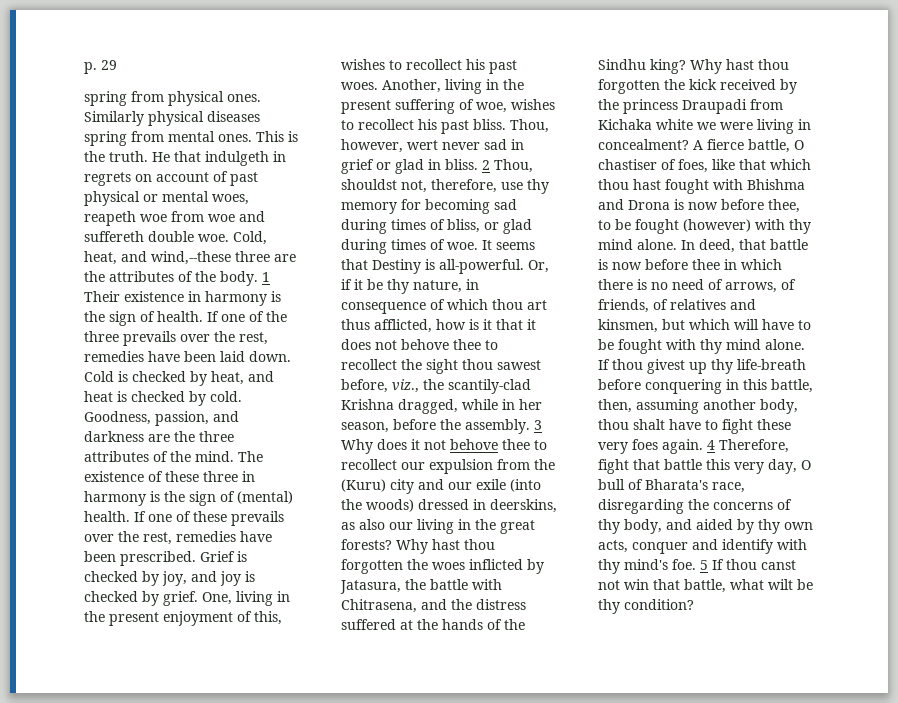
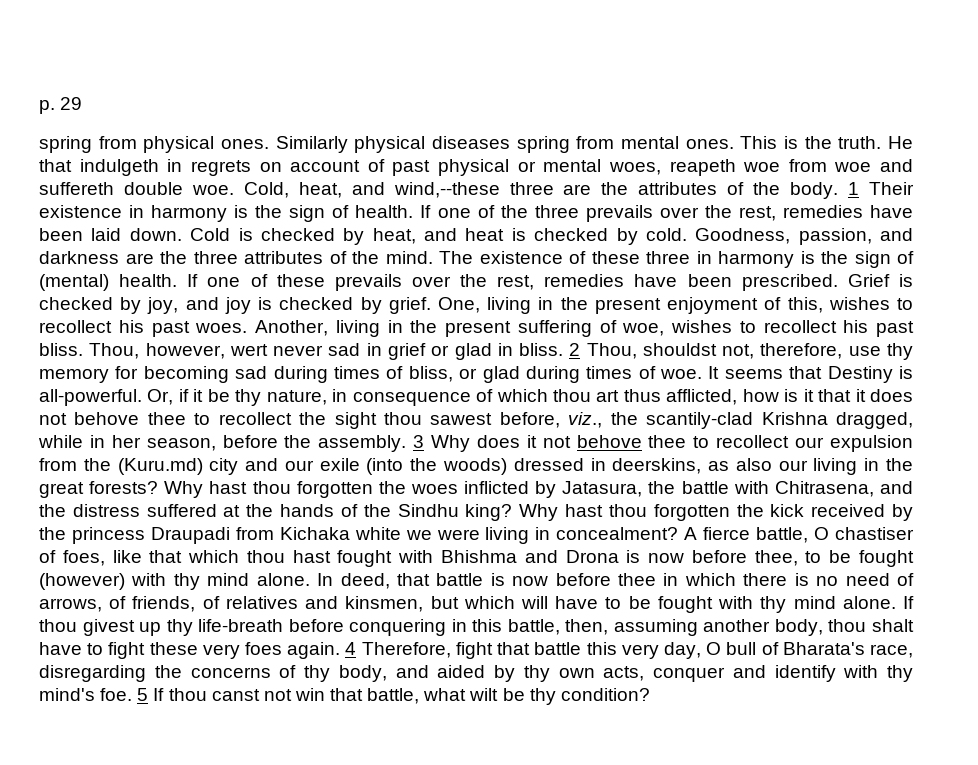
- 3 Why does it not behove thee to recollect our expulsion from the (Kuru) city and our exile (into the woods) dressed in deerskins, as also our living in the great forests?
+ 3 Why does it not behove thee to recollect our expulsion from the (Kuru.md) city and our exile (into the woods) dressed in deerskins, as also our living in the great forests?

